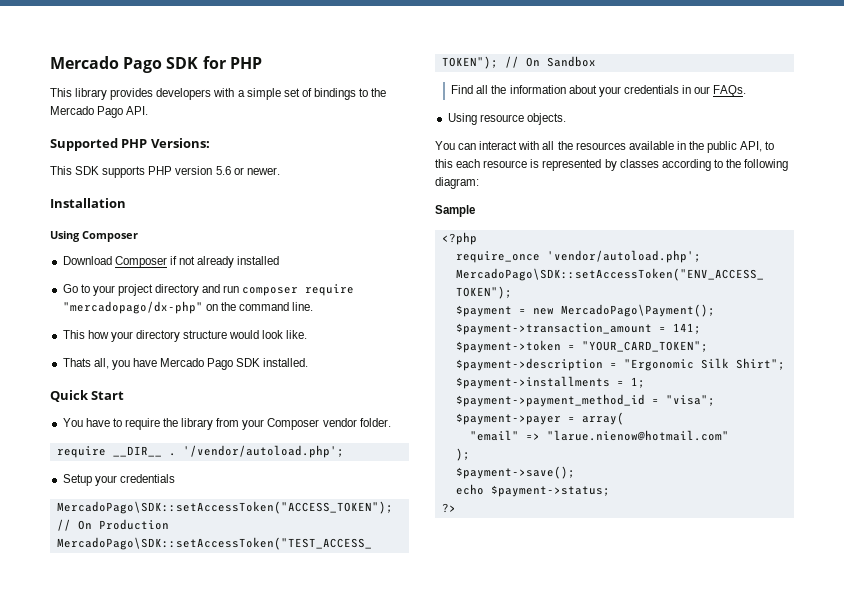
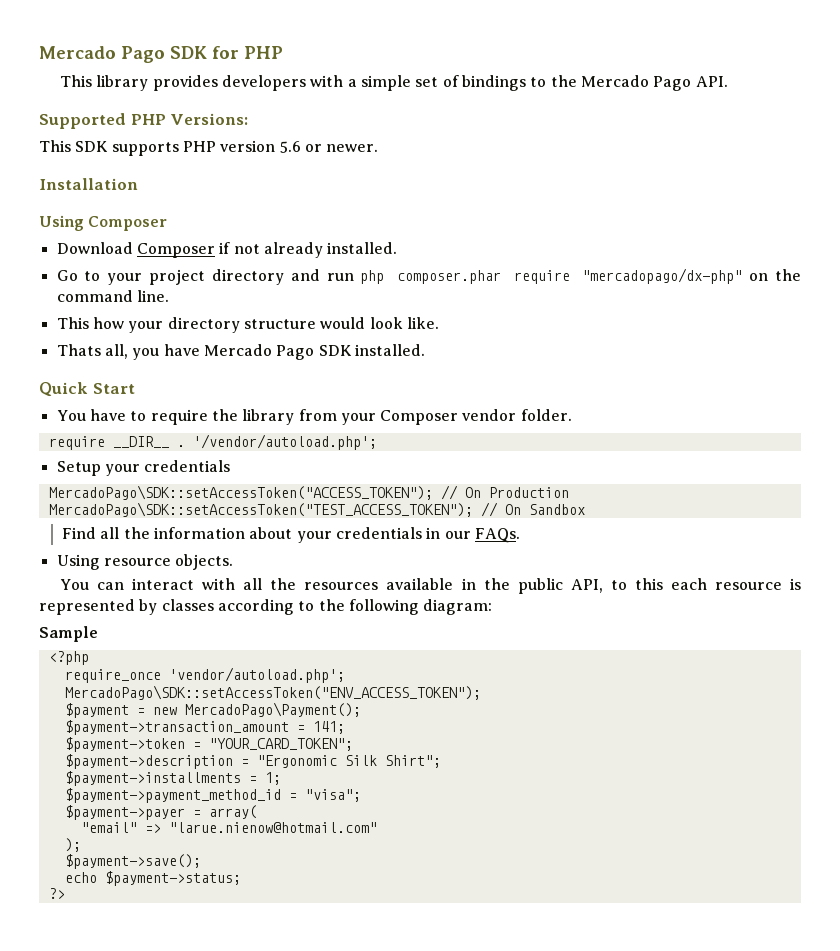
- Download Composer if not already installed
+ Download Composer if not already installed.
- Go to your project directory and run composer require "mercadopago/dx-php" on the command line.
+ Go to your project directory and run php composer.phar require "mercadopago/dx-php" on the command line.

